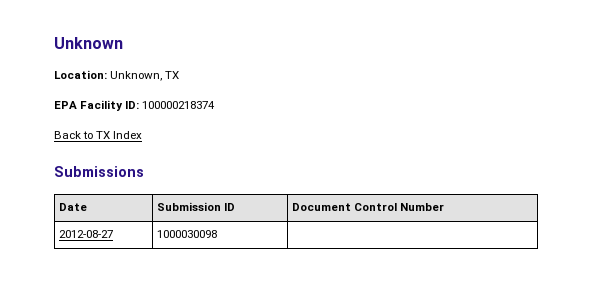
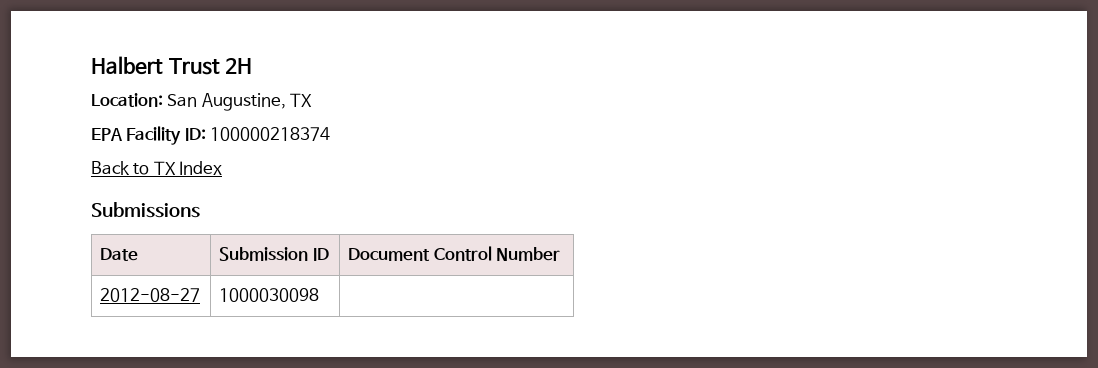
- Unknown
+ Halbert Trust 2H
- Location: Unknown, TX
+ Location: San Augustine, TX

